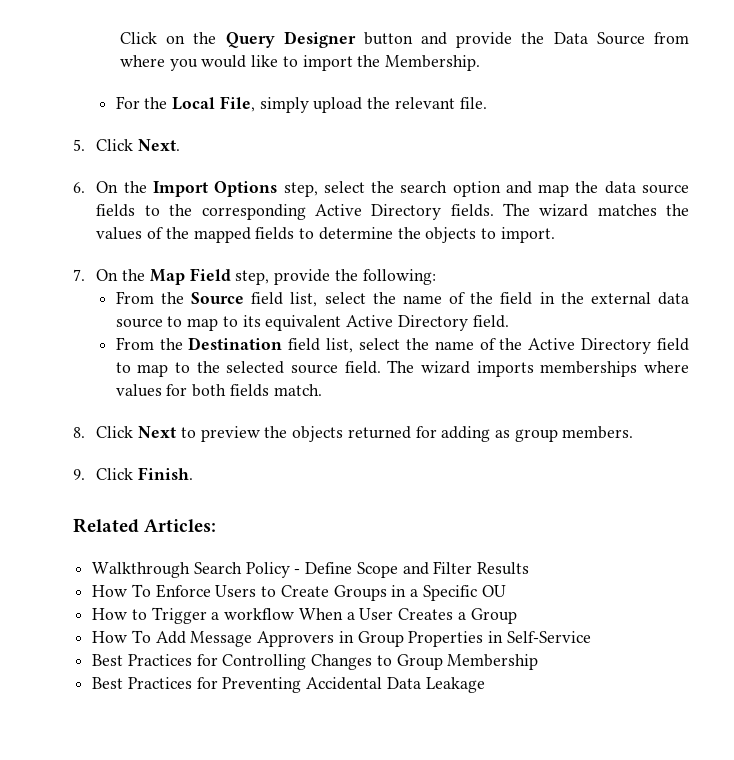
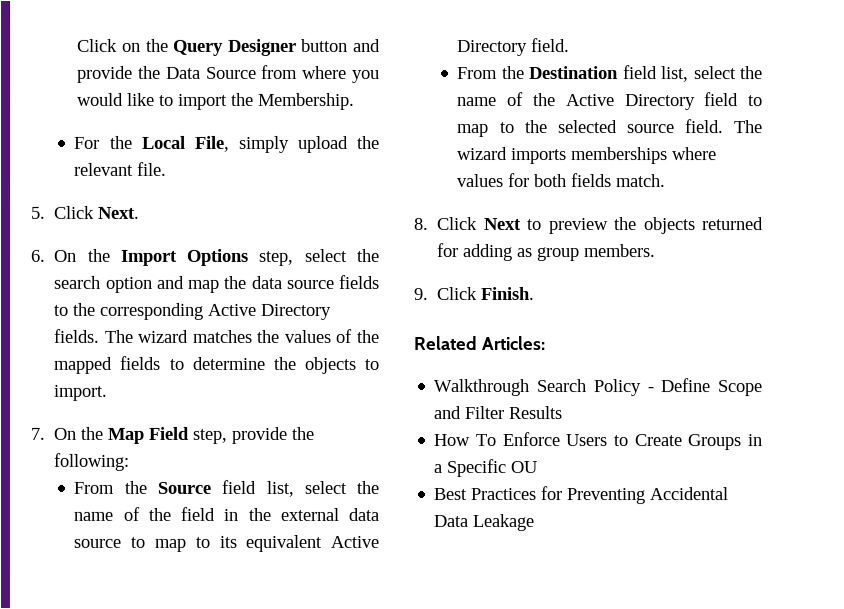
- How to Trigger a workflow When a User Сreates a Group
- How To Add Message Approvers in Group Properties in Self-Service
- Best Practices for Controlling Changes to Group Membership

